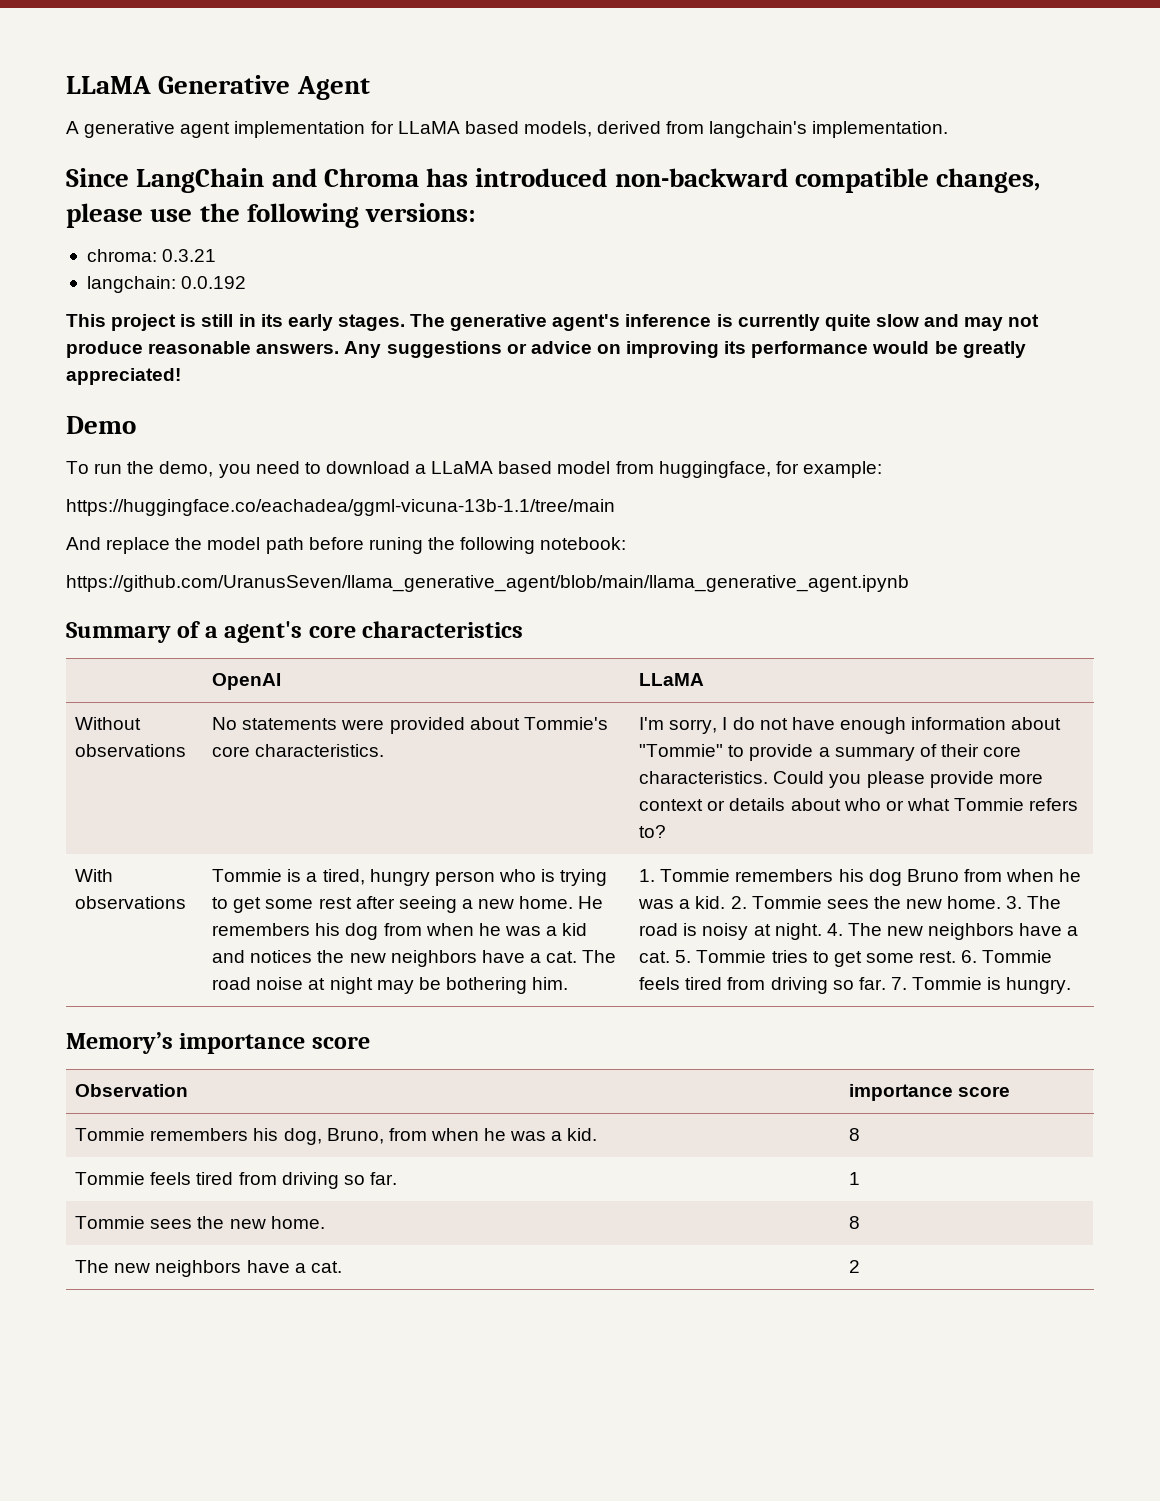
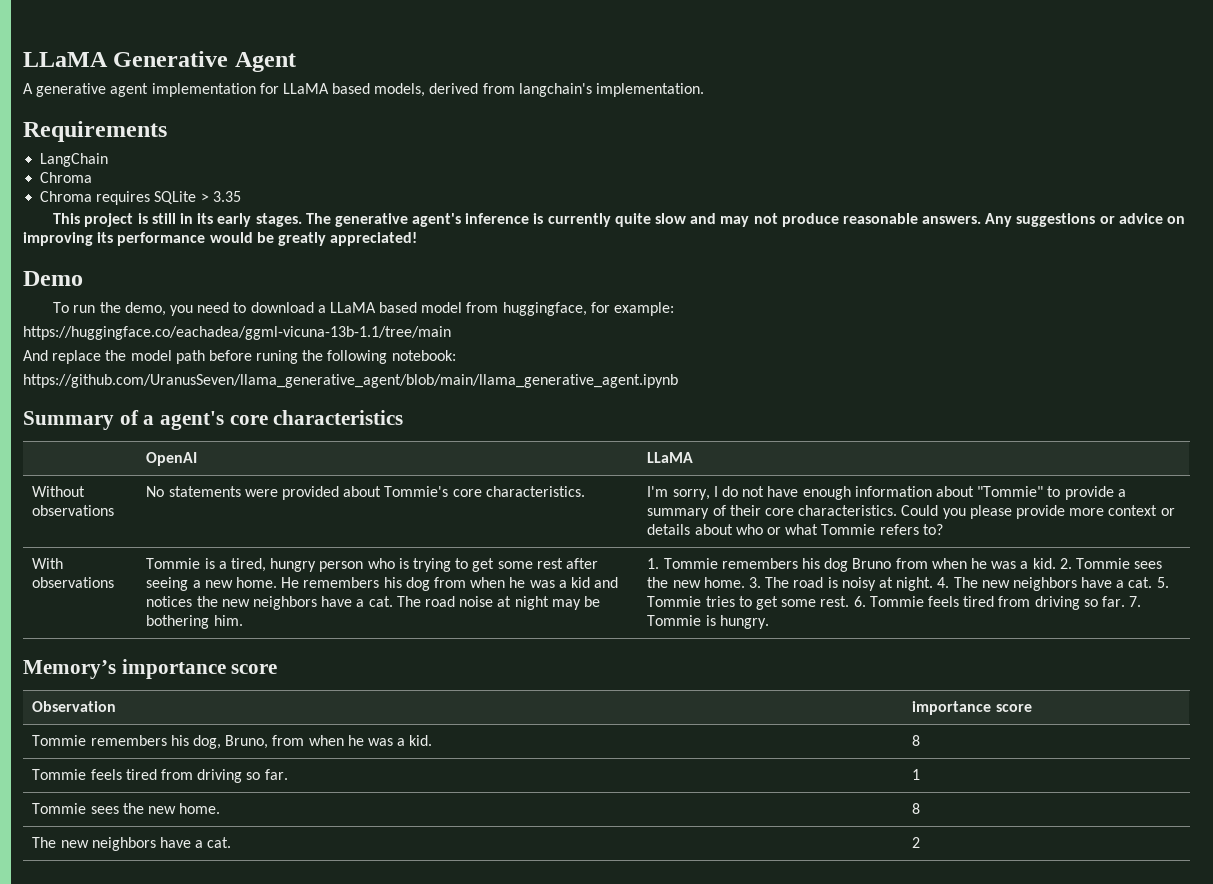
- Since LangChain and Chroma has introduced non-backward compatible changes, please use the following versions:
- chroma: 0.3.21
- langchain: 0.0.192
+ Requirements
+ LangChain
+ Chroma
+ Chroma requires SQLite > 3.35

